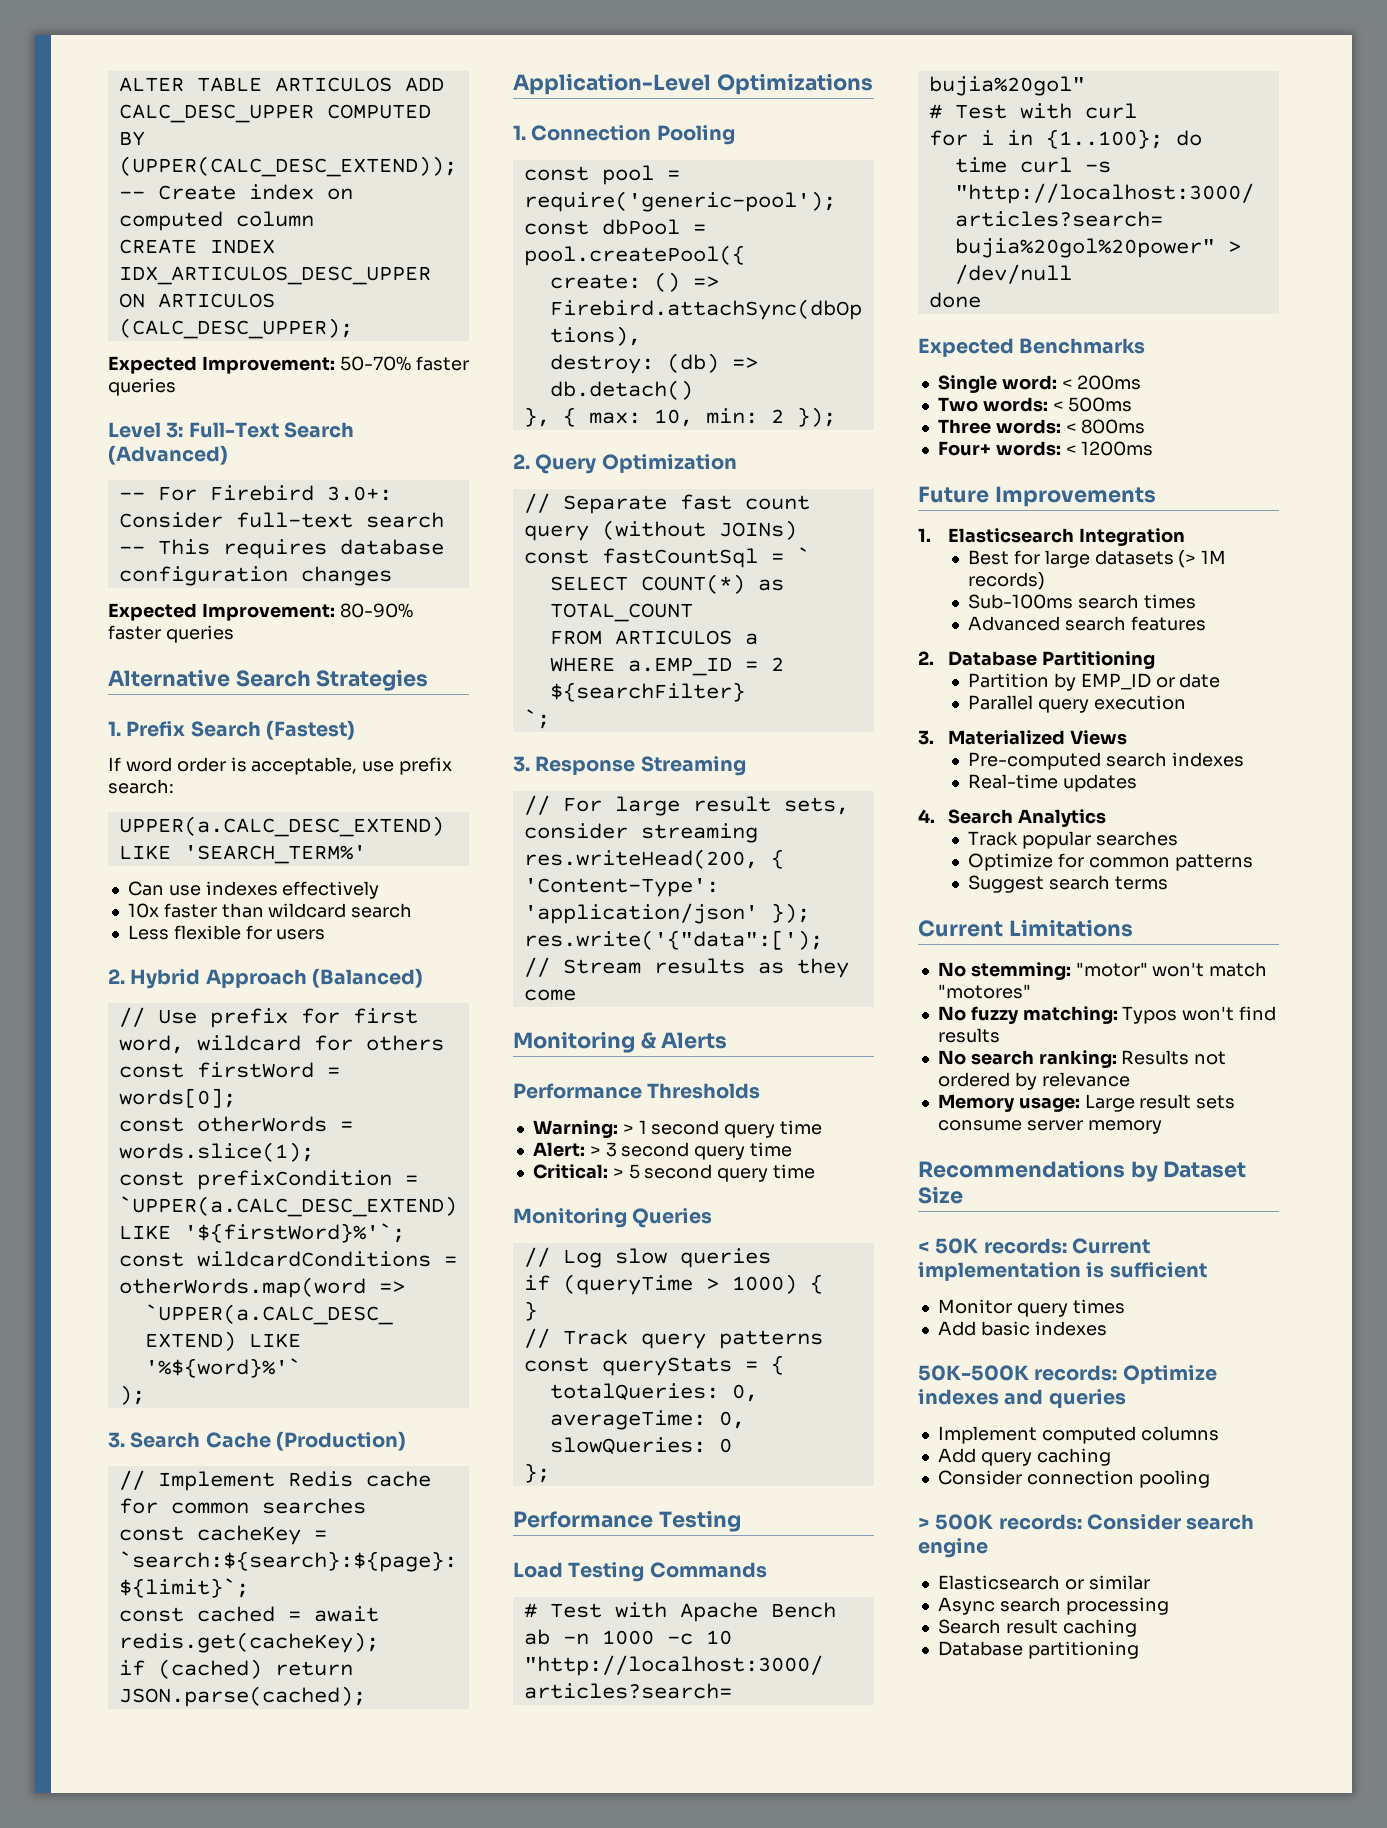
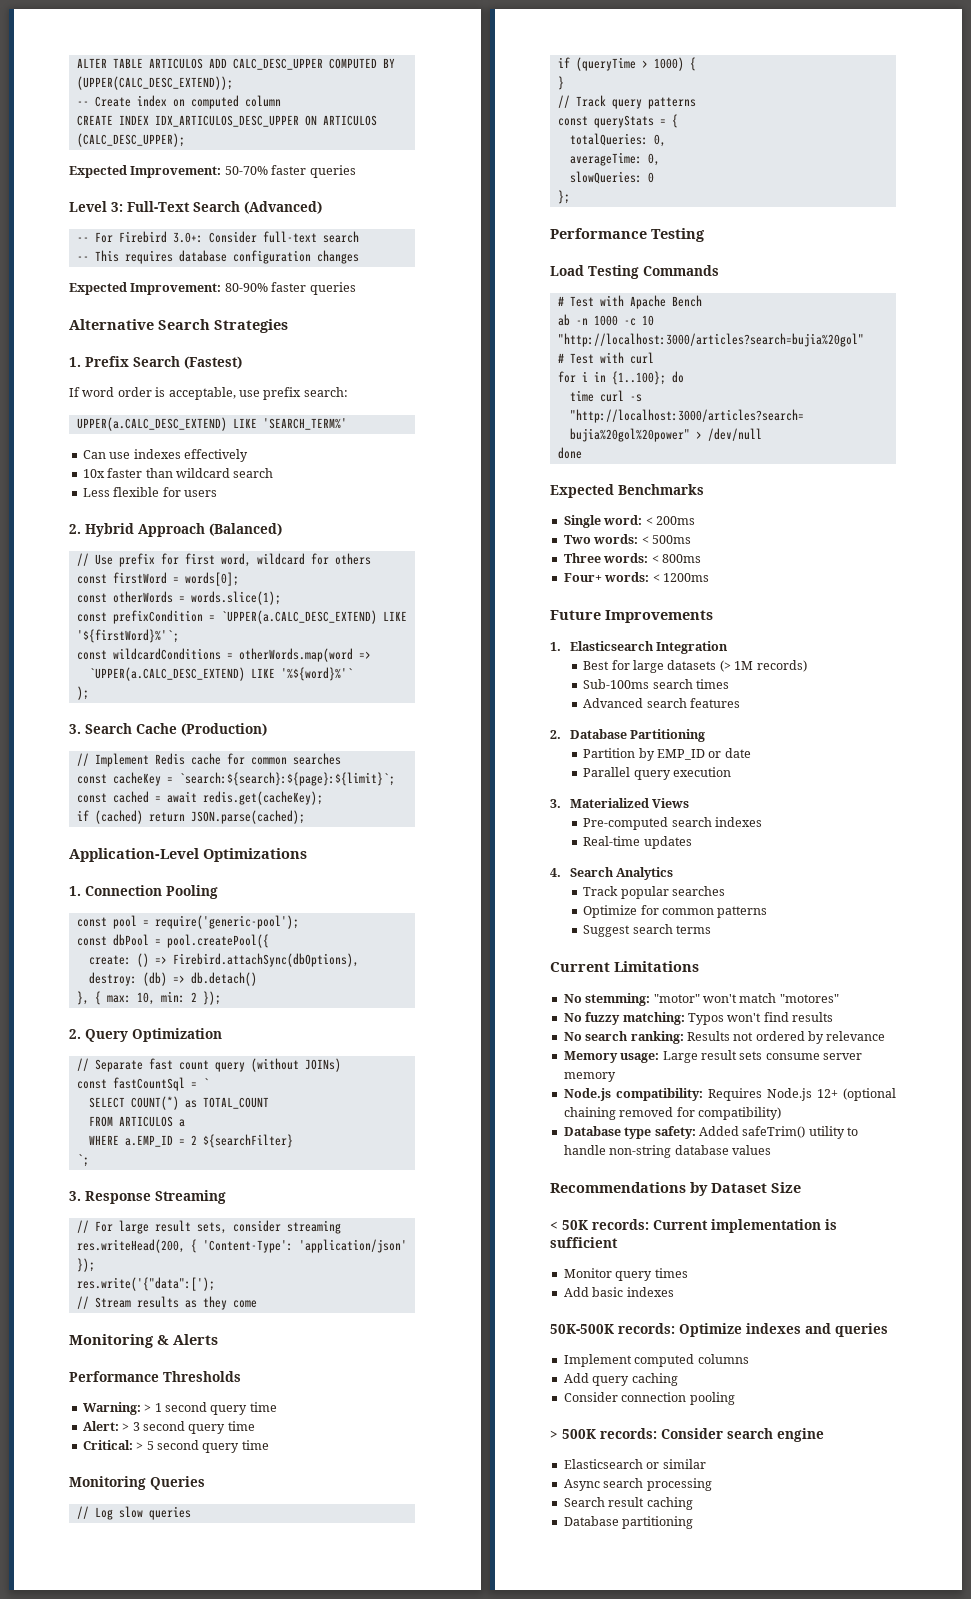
+ Node.js compatibility: Requires Node.js 12+ (optional chaining removed for compatibility)
+ Database type safety: Added safeTrim() utility to handle non-string database values

